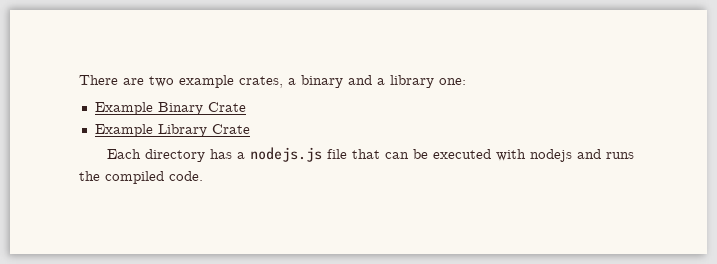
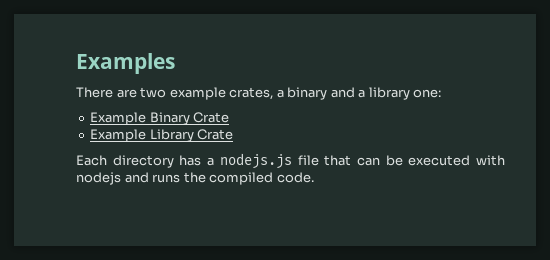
+ Examples

